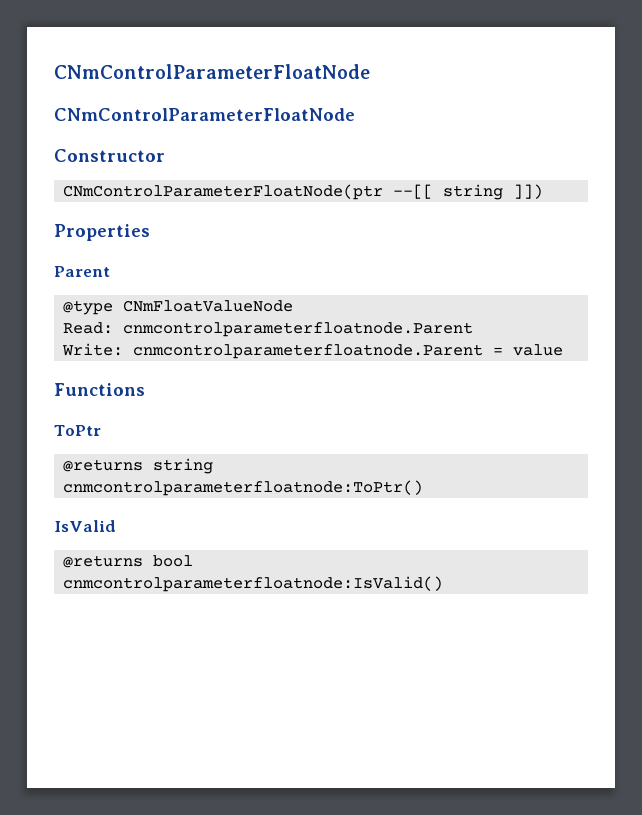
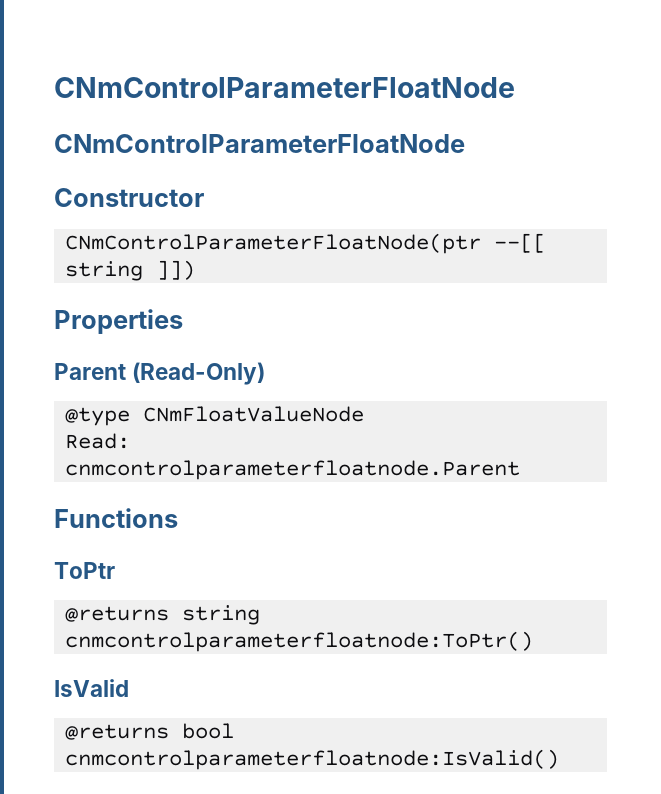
- Parent
+ Parent (Read-Only)
- Write: cnmcontrolparameterfloatnode.Parent = value

